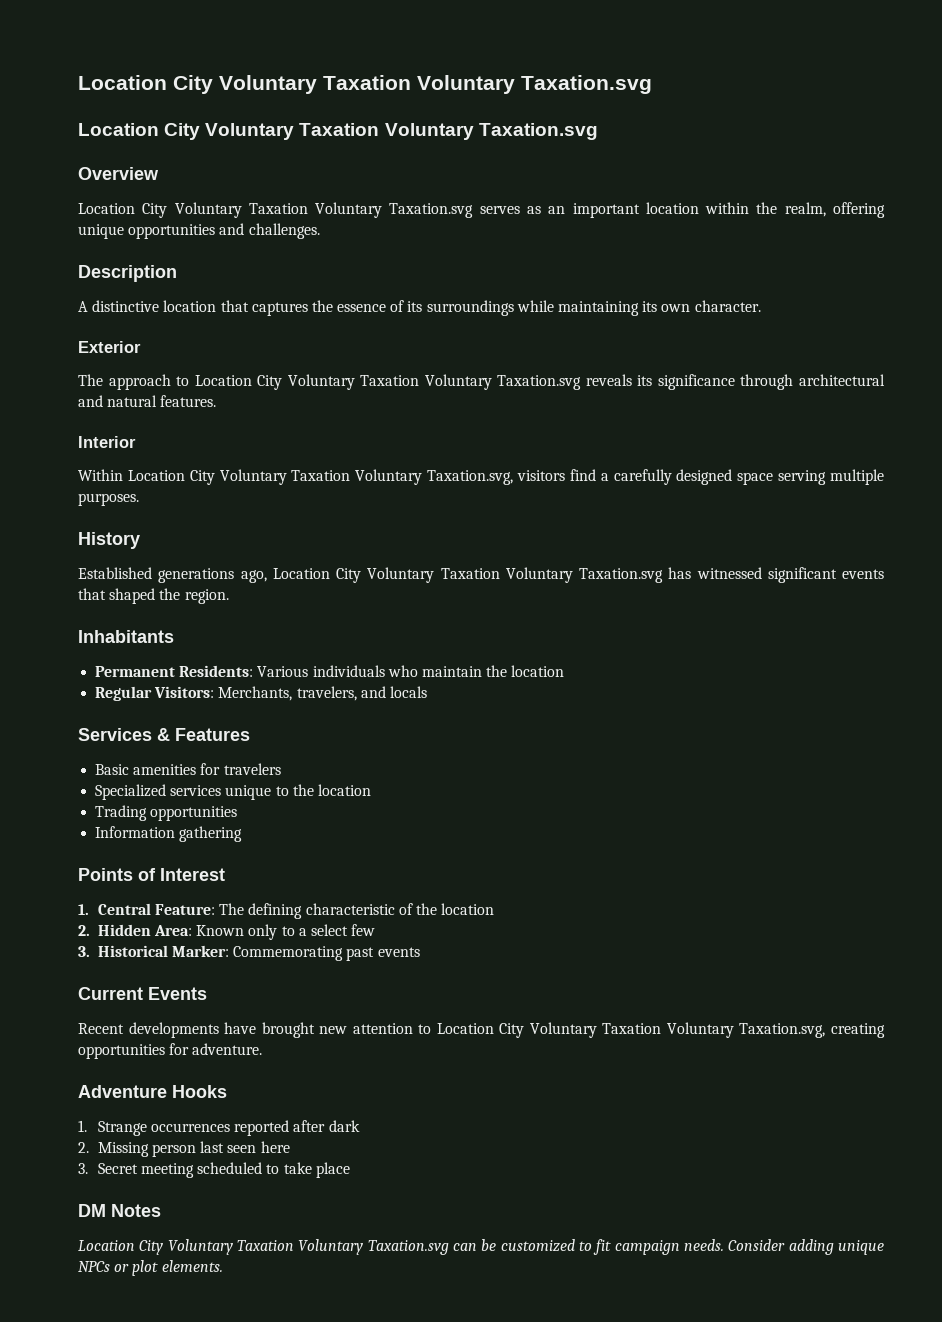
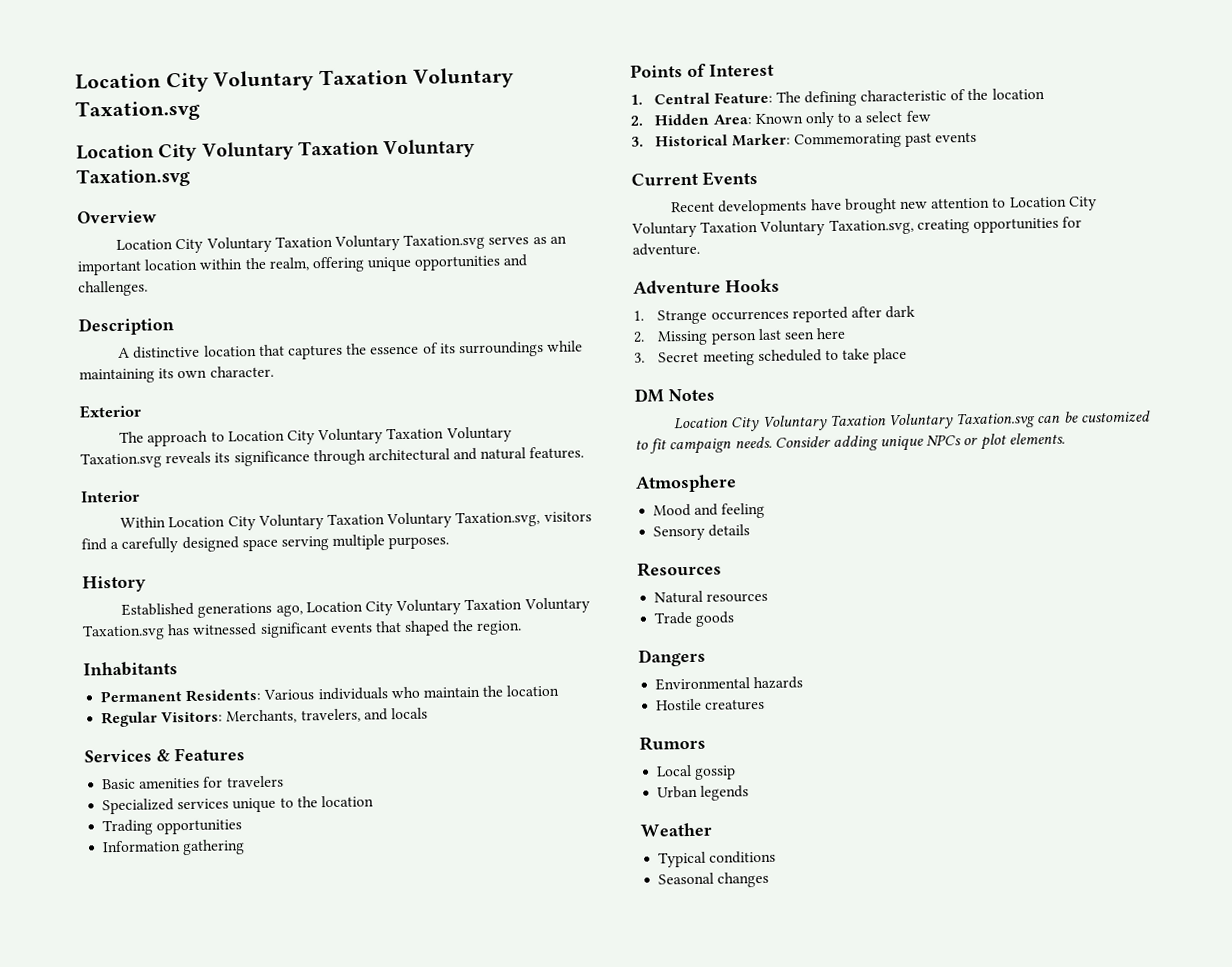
+ Atmosphere
+ Mood and feeling
+ Sensory details
+ Resources
+ Natural resources
+ Trade goods
+ Dangers
+ Environmental hazards
+ Hostile creatures
+ Rumors
+ Local gossip
+ Urban legends
+ Weather
+ Typical conditions
+ Seasonal changes

